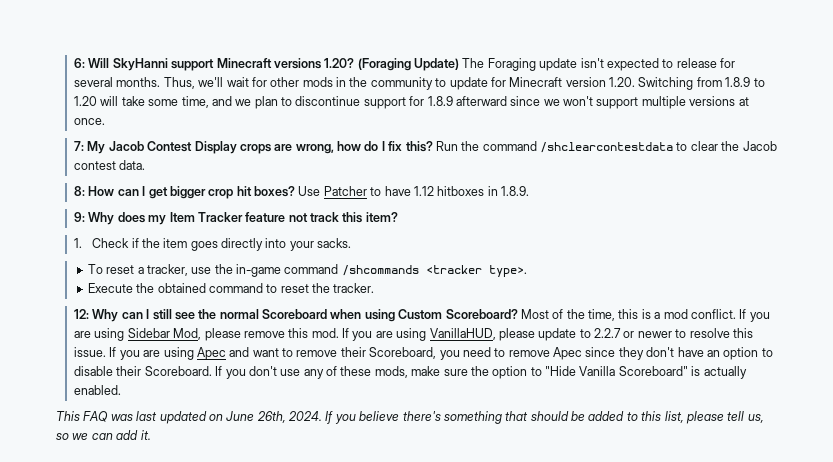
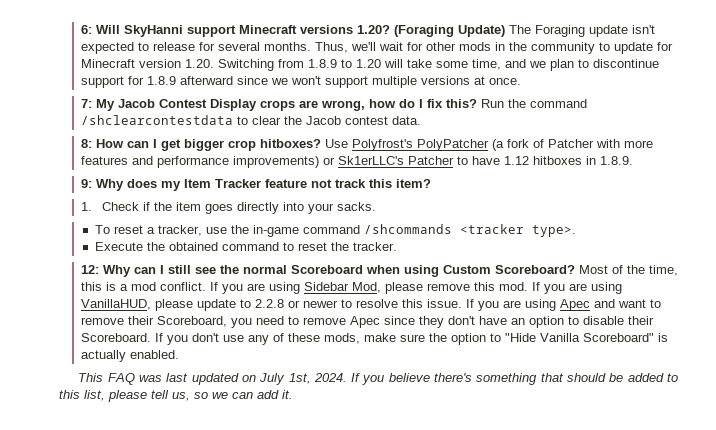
- 8: How can I get bigger crop hit boxes? Use Patcher to have 1.12 hitboxes in 1.8.9.
+ 8: How can I get bigger crop hitboxes? Use Polyfrost's PolyPatcher (a fork of Patcher with more features and performance improvements) or Sk1erLLC's Patcher to have 1.12 hitboxes in 1.8.9.
- If you are using VanillaHUD, please update to 2.2.7 or newer to resolve this issue.
+ If you are using VanillaHUD, please update to 2.2.8 or newer to resolve this issue.
- This FAQ was last updated on June 26th, 2024.
+ This FAQ was last updated on July 1st, 2024.

